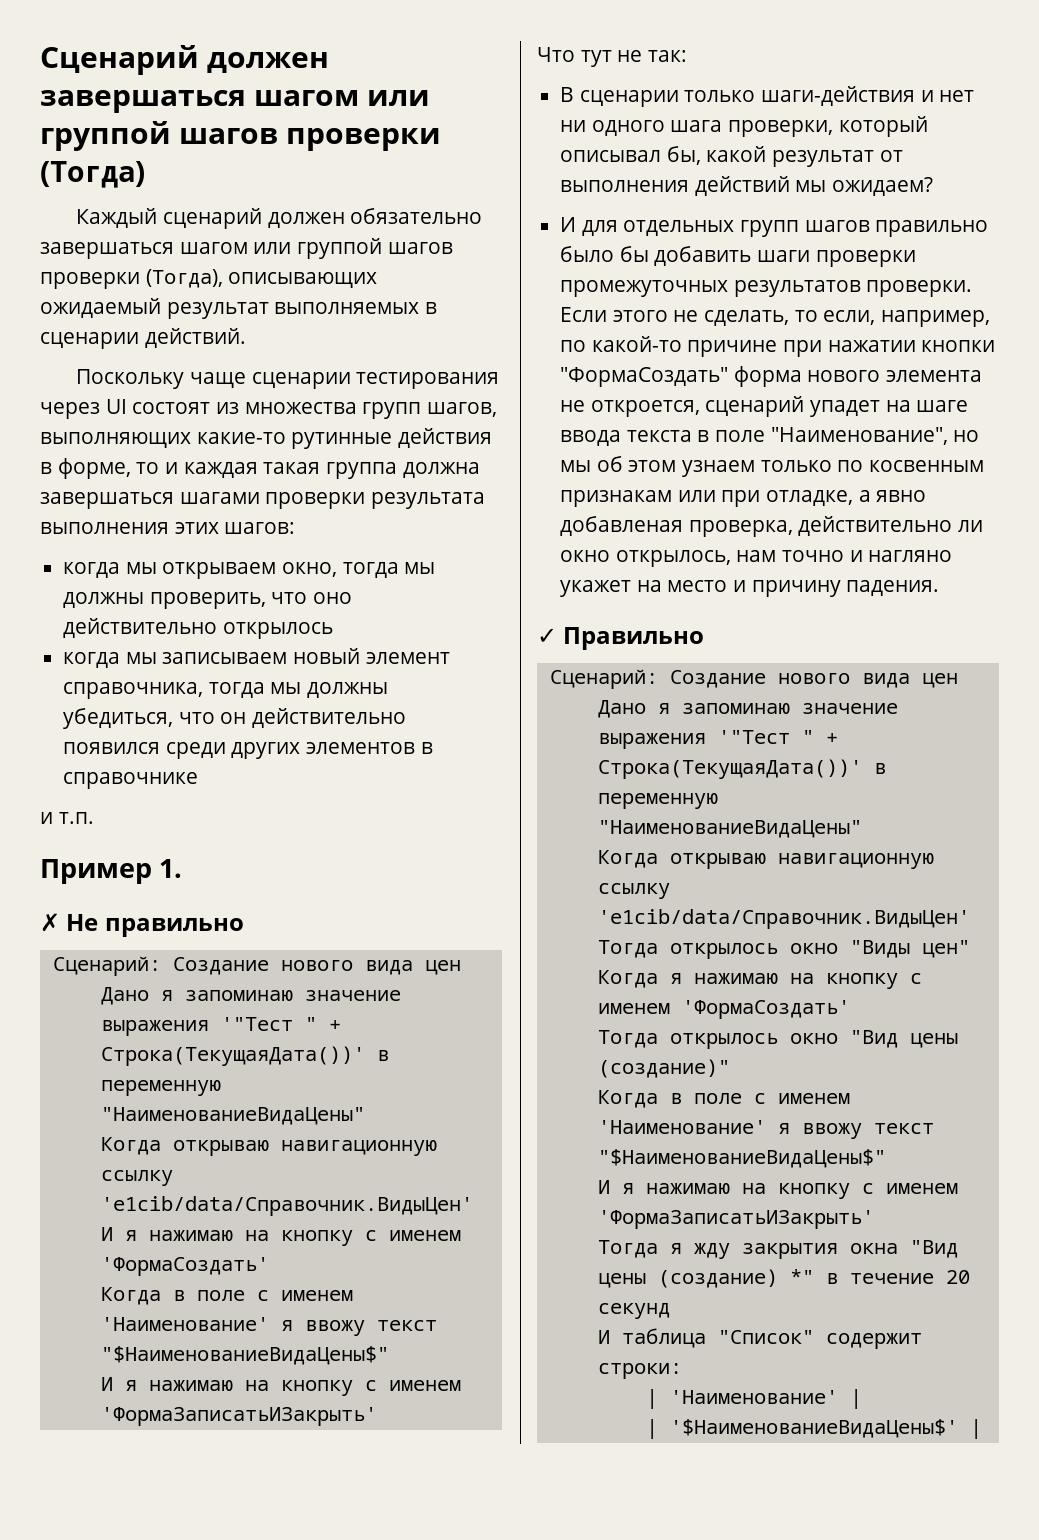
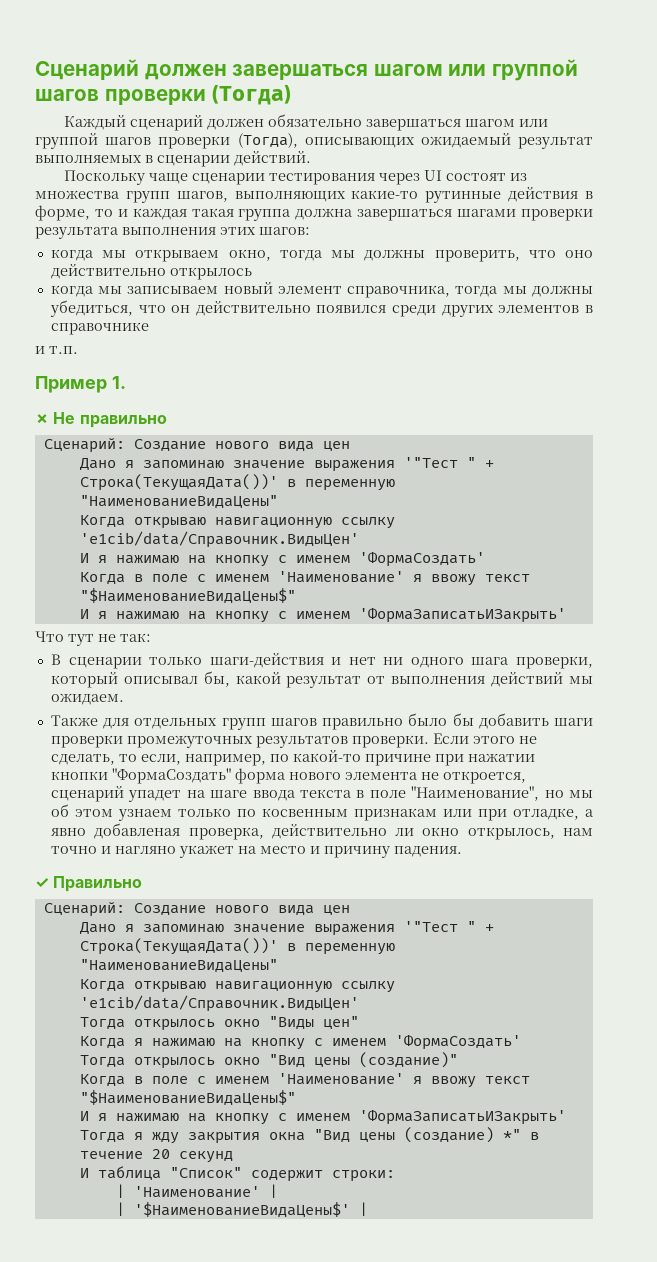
- В сценарии только шаги-действия и нет ни одного шага проверки, который описывал бы, какой результат от выполнения действий мы ожидаем?
- И для отдельных групп шагов правильно было бы добавить шаги проверки промежуточных результатов проверки.
+ В сценарии только шаги-действия и нет ни одного шага проверки, который описывал бы, какой результат от выполнения действий мы ожидаем.
+ Также для отдельных групп шагов правильно было бы добавить шаги проверки промежуточных результатов проверки.

